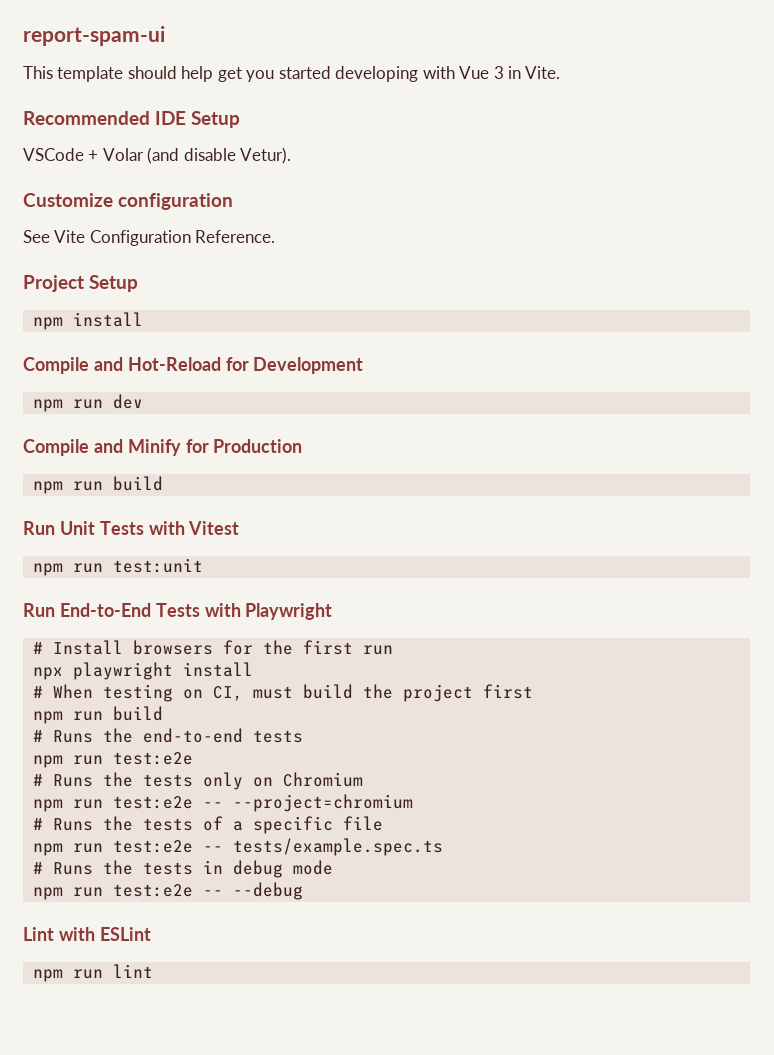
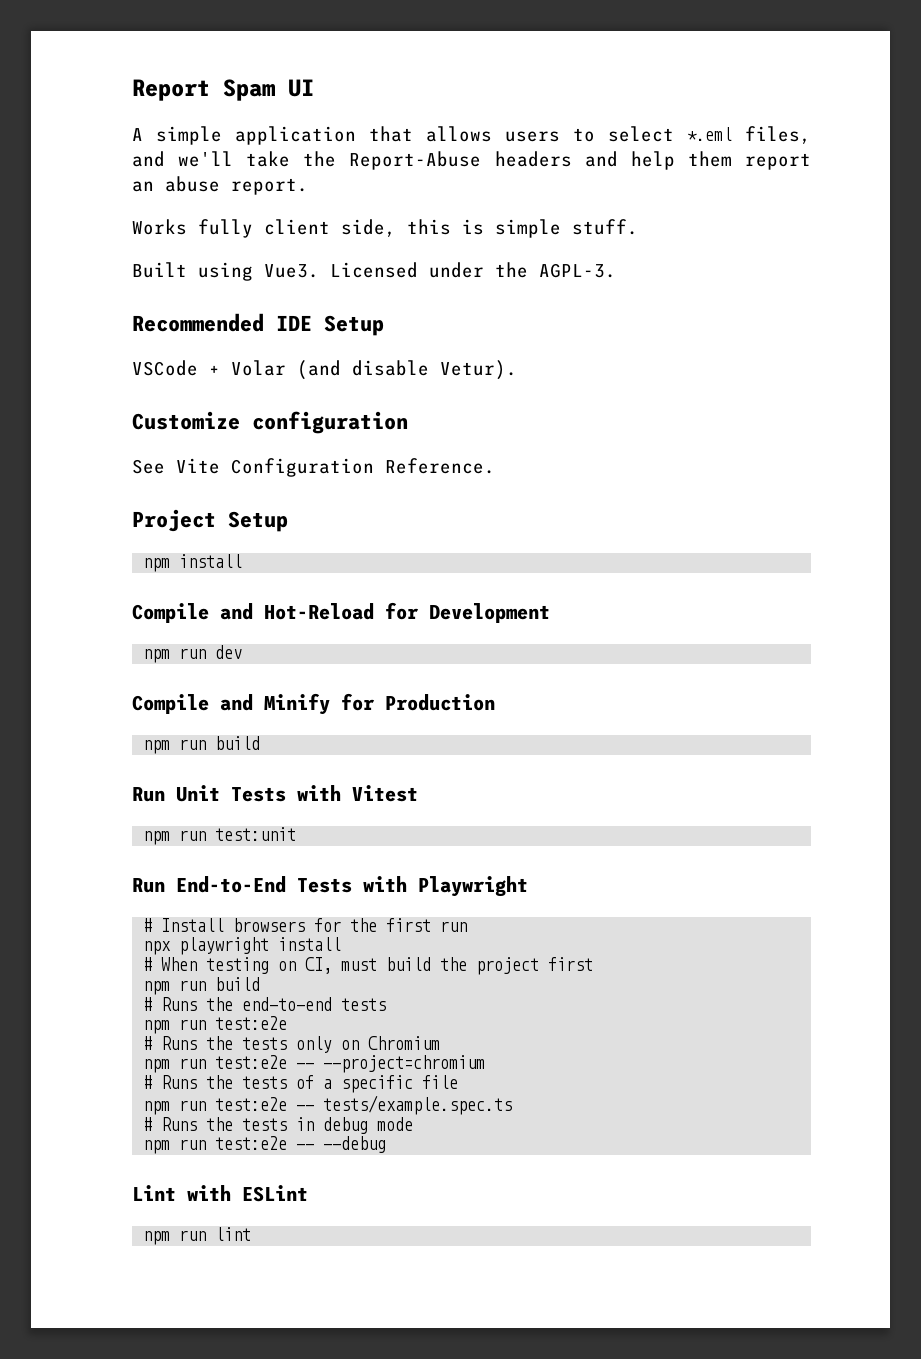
- report-spam-ui
- This template should help get you started developing with Vue 3 in Vite.
+ Report Spam UI
+ A simple application that allows users to select *.eml files, and we'll take the Report-Abuse headers and help them report an abuse report.
+ Works fully client side, this is simple stuff.
+ Built using Vue3. Licensed under the AGPL-3.

